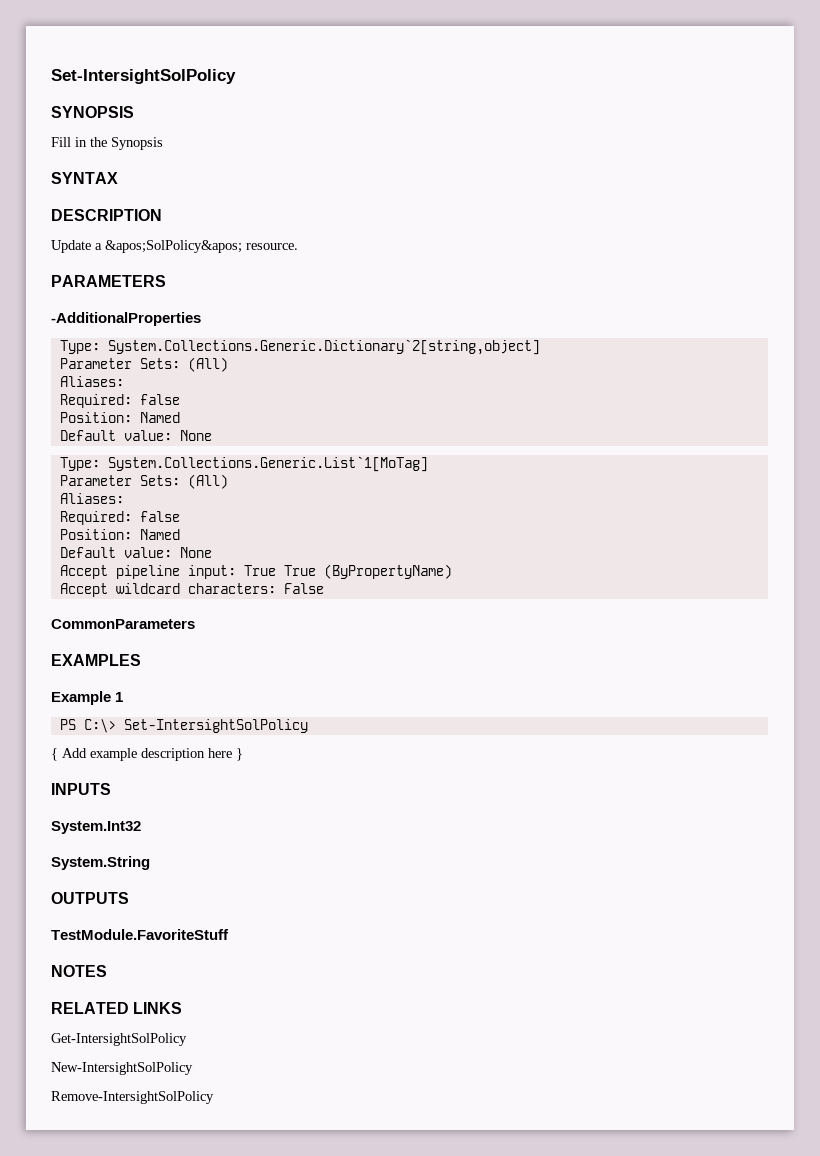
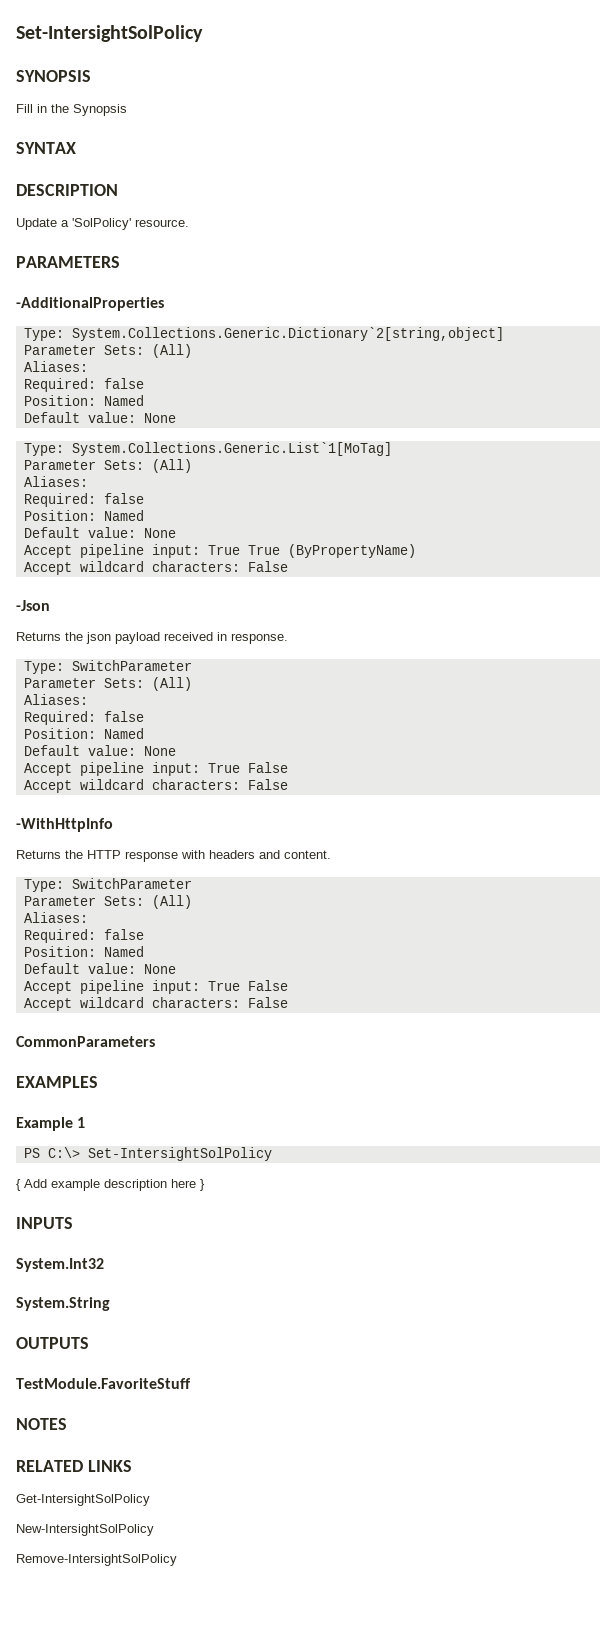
- Update a &apos;SolPolicy&apos; resource.
+ Update a 'SolPolicy' resource.
+ -Json
+ Returns the json payload received in response.
+ Type: SwitchParameter
+ Parameter Sets: (All)
+ Aliases:
+ Required: false
+ Position: Named
+ Default value: None
+ Accept pipeline input: True False
+ Accept wildcard characters: False
+ -WithHttpInfo
+ Returns the HTTP response with headers and content.
+ Type: SwitchParameter
+ Parameter Sets: (All)
+ Aliases:
+ Required: false
+ Position: Named
+ Default value: None
+ Accept pipeline input: True False
+ Accept wildcard characters: False

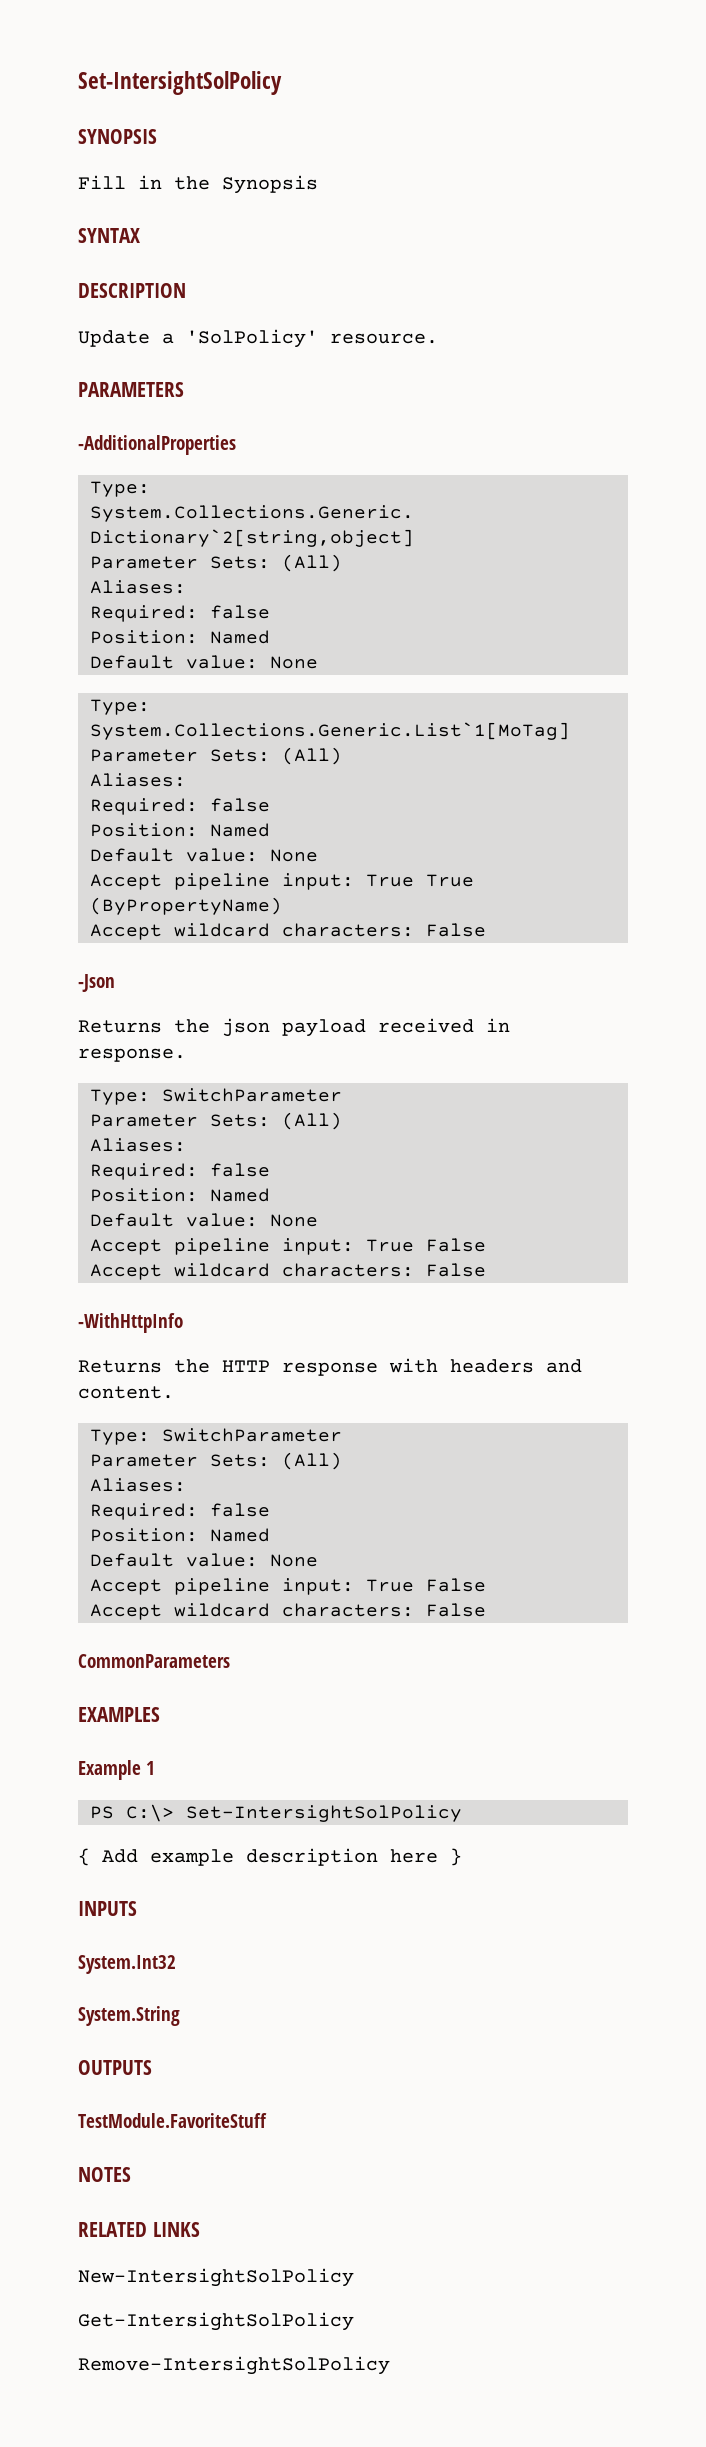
+ New-IntersightSolPolicy
- New-IntersightSolPolicy

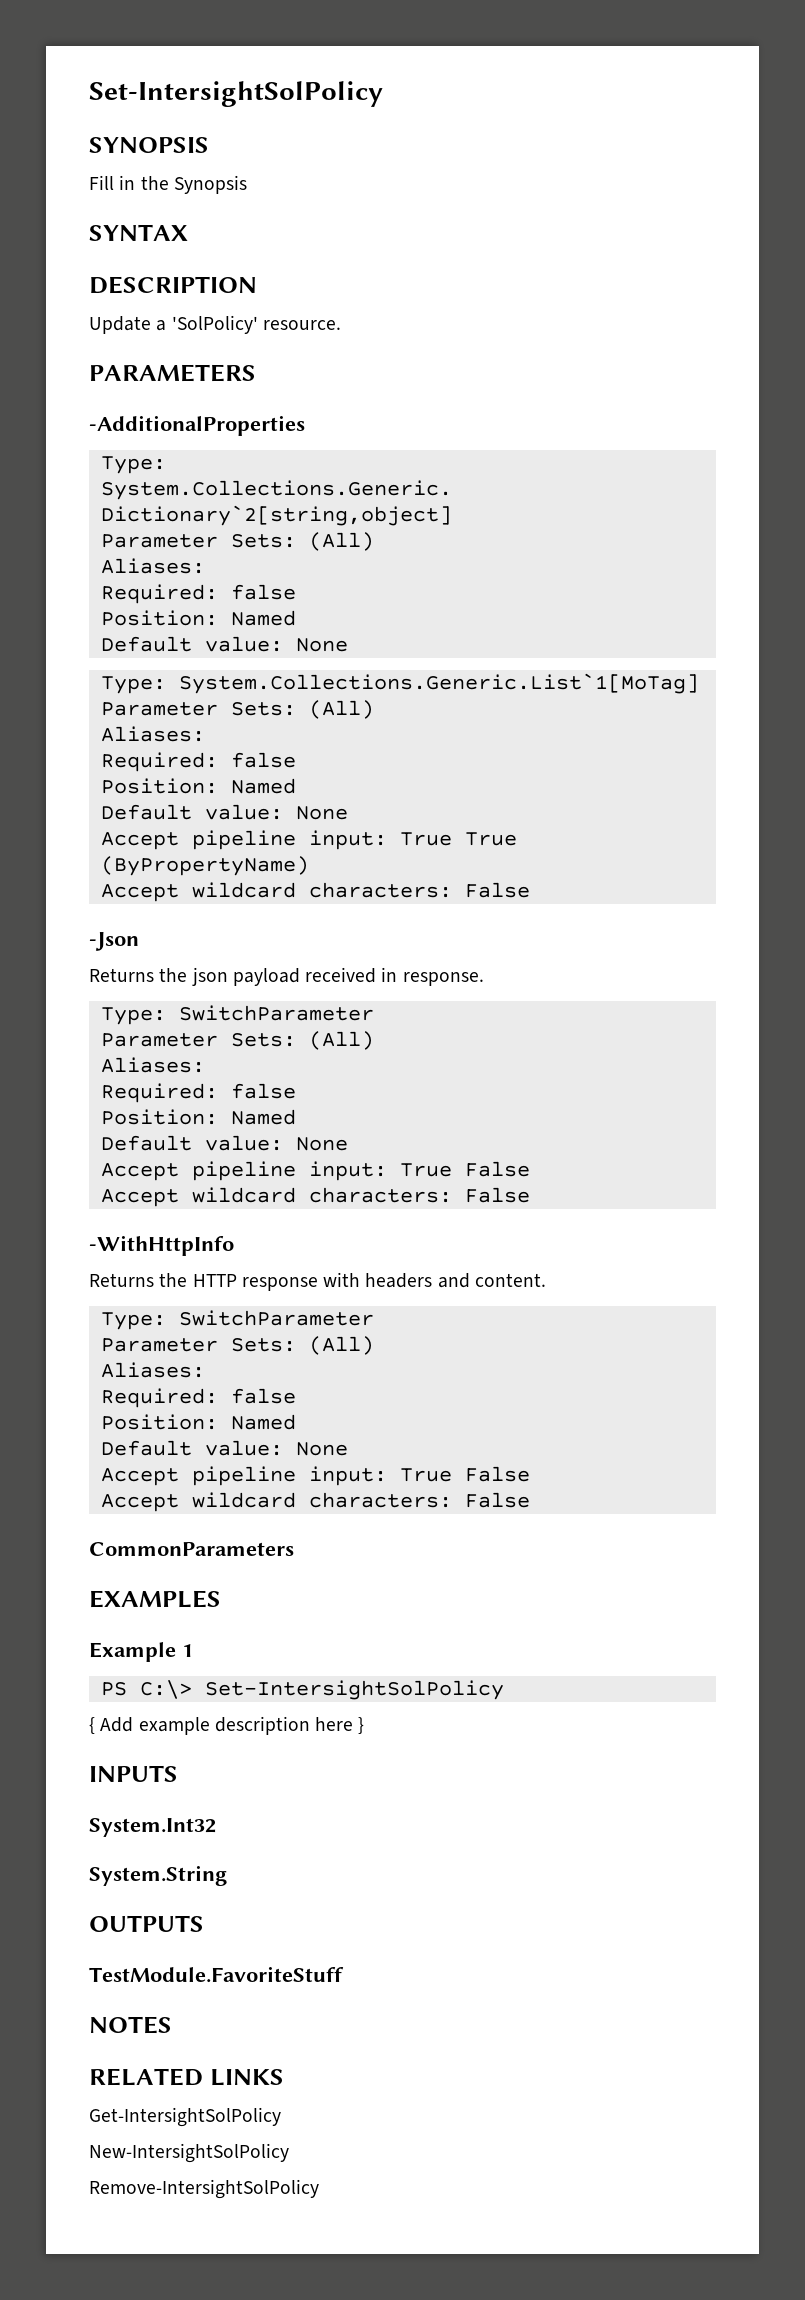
+ Get-IntersightSolPolicy
- Get-IntersightSolPolicy

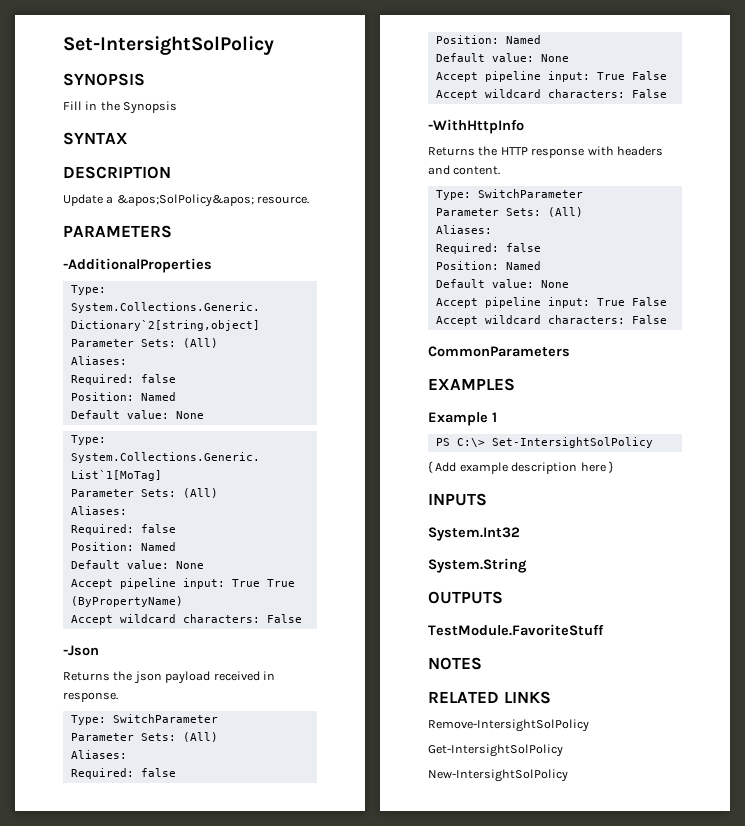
- Update a 'SolPolicy' resource.
+ Update a &apos;SolPolicy&apos; resource.
+ Remove-IntersightSolPolicy
- Remove-IntersightSolPolicy

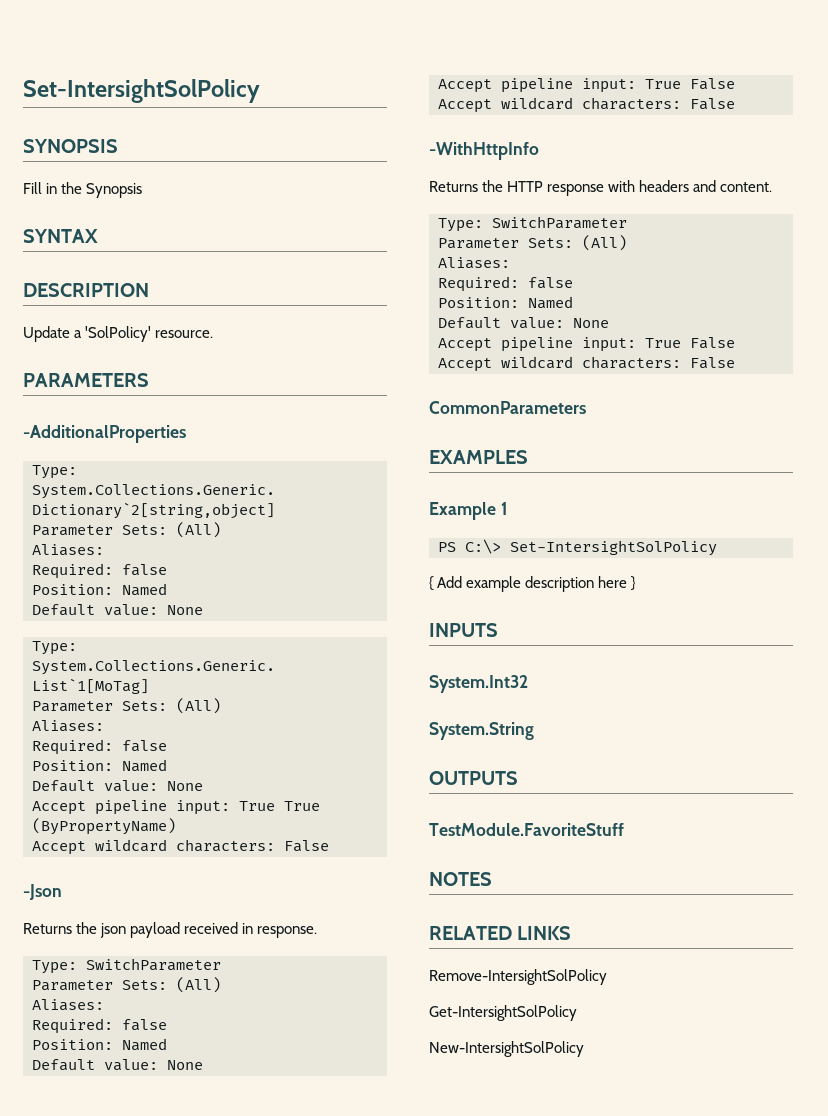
- Update a &apos;SolPolicy&apos; resource.
+ Update a 'SolPolicy' resource.

